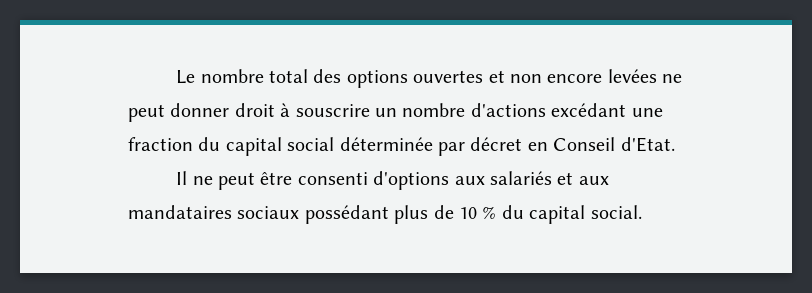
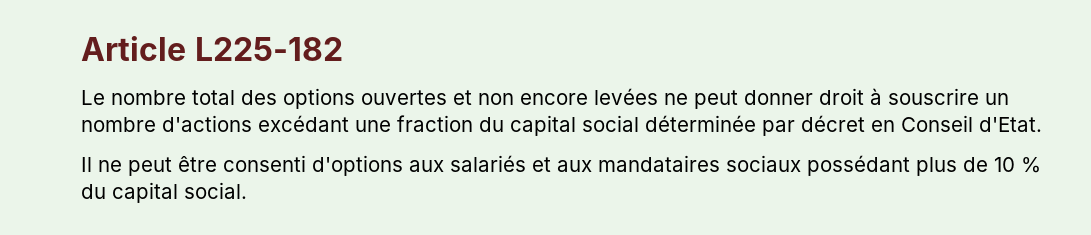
+ Article L225-182

